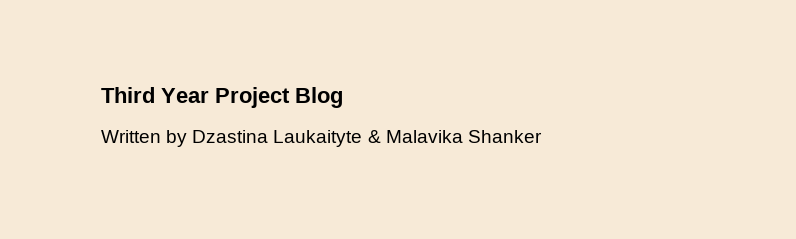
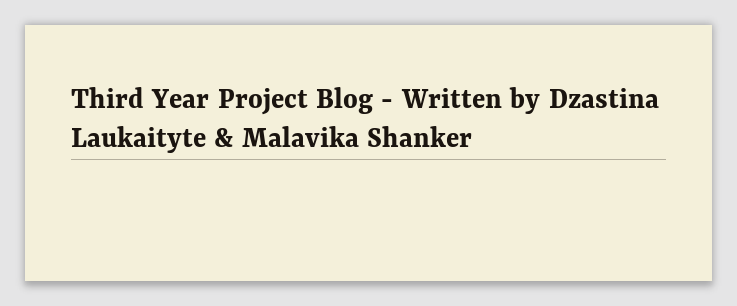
- Third Year Project Blog
- Written by Dzastina Laukaityte & Malavika Shanker
+ Third Year Project Blog - Written by Dzastina Laukaityte & Malavika Shanker

